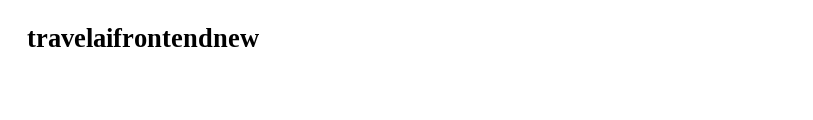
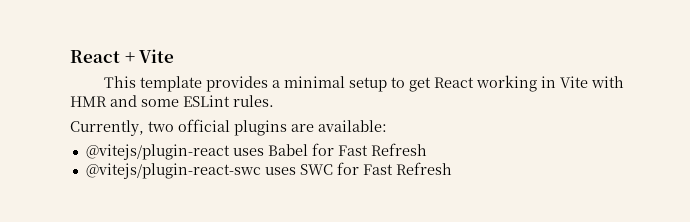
- travelaifrontendnew
+ React + Vite
+ This template provides a minimal setup to get React working in Vite with HMR and some ESLint rules.
+ Currently, two official plugins are available:
+ @vitejs/plugin-react uses Babel for Fast Refresh
+ @vitejs/plugin-react-swc uses SWC for Fast Refresh

